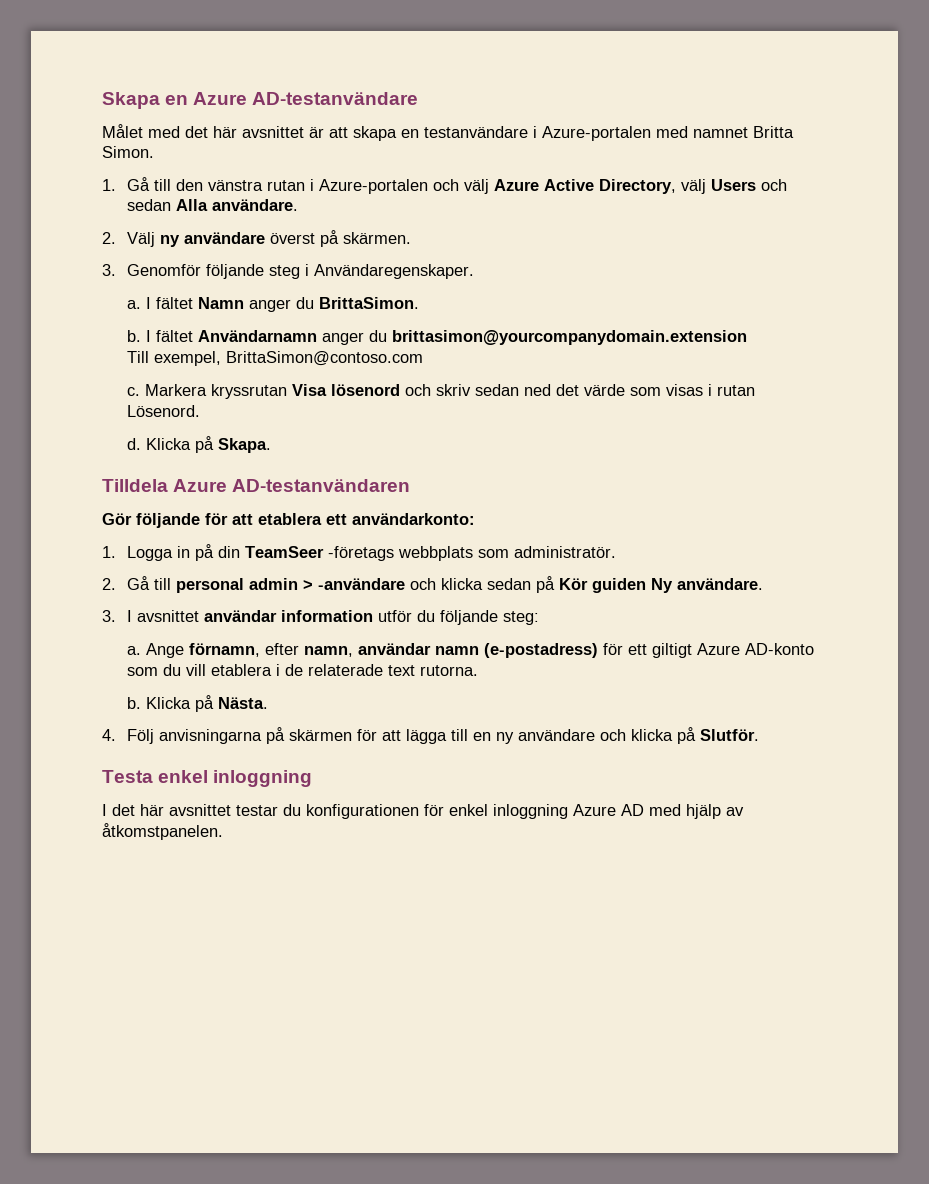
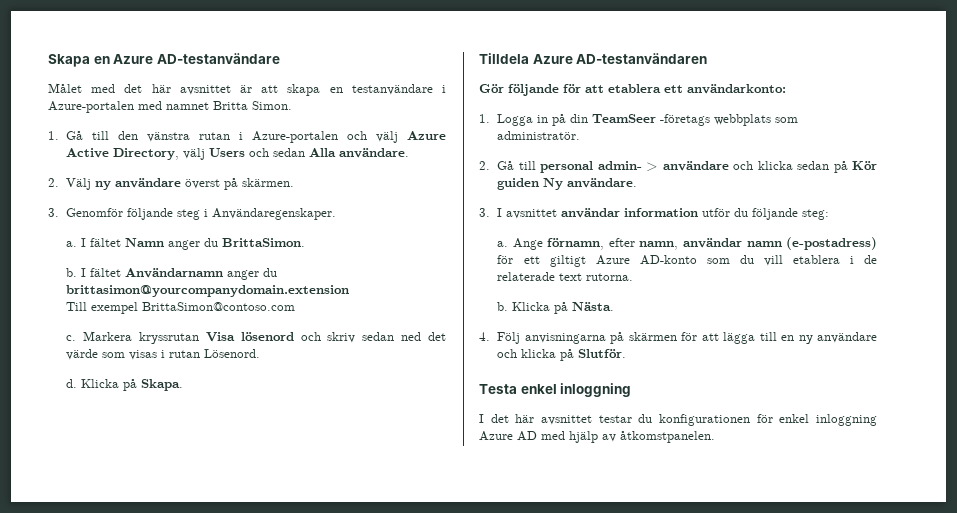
- Till exempel, BrittaSimon@contoso.com
+ Till exempel BrittaSimon@contoso.com
- 2. Gå till personal admin > -användare och klicka sedan på Kör guiden Ny användare.
+ 2. Gå till personal admin- > användare och klicka sedan på Kör guiden Ny användare.

